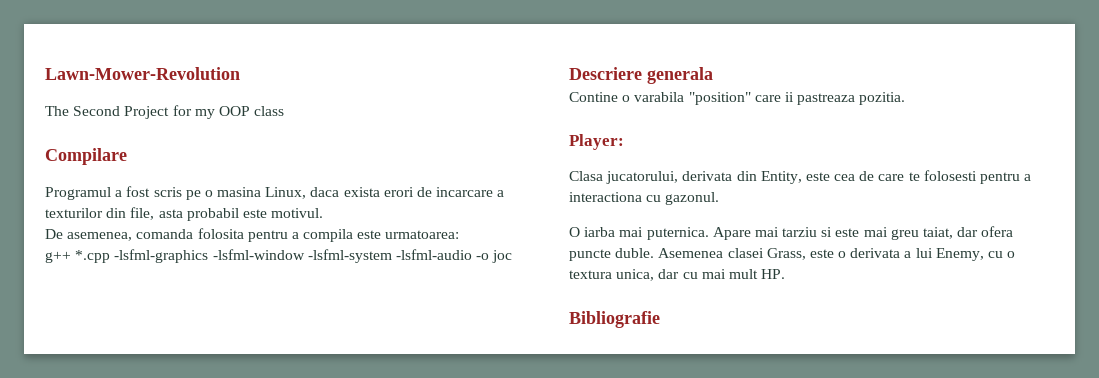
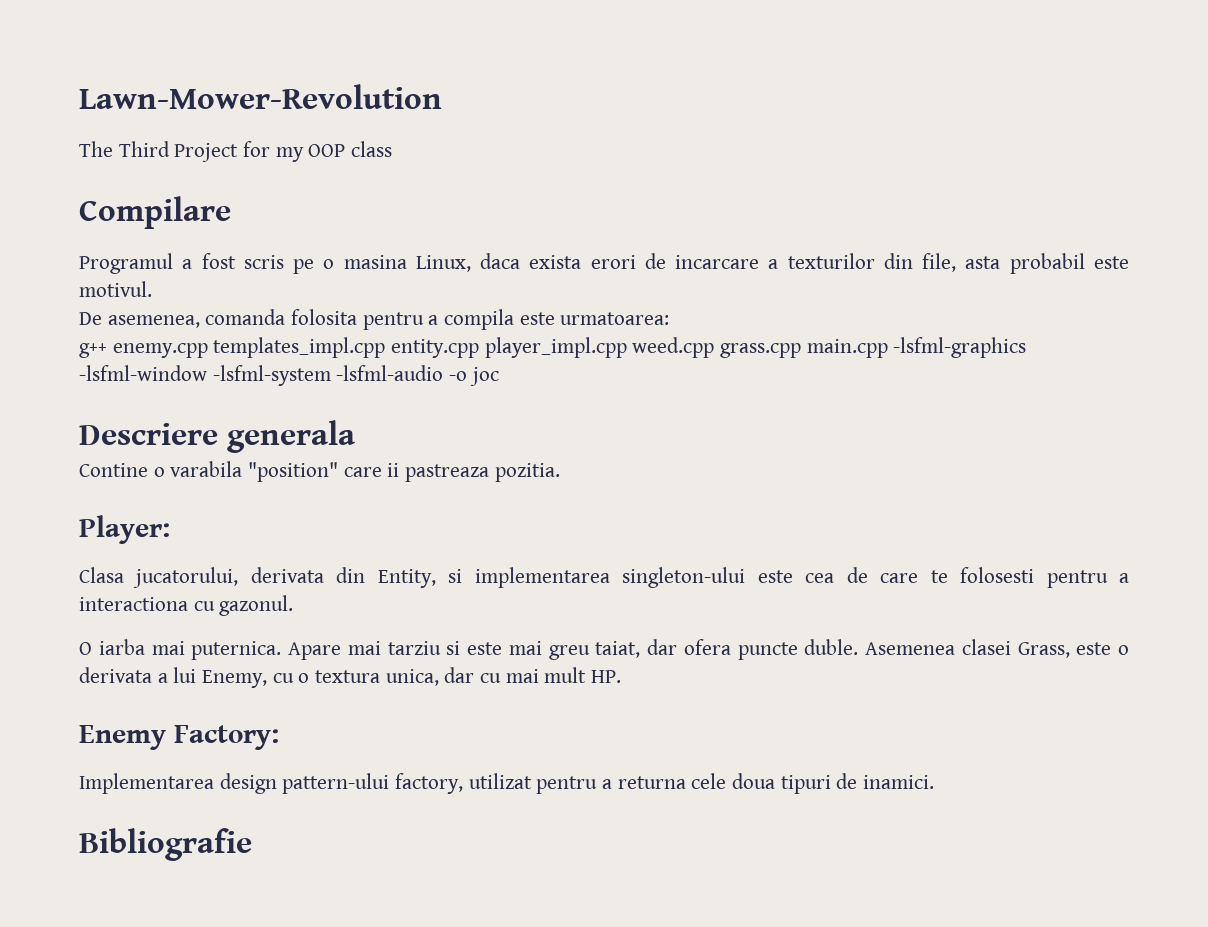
- The Second Project for my OOP class
+ The Third Project for my OOP class
- g++ *.cpp -lsfml-graphics -lsfml-window -lsfml-system -lsfml-audio -o joc
+ g++ enemy.cpp templates_impl.cpp entity.cpp player_impl.cpp weed.cpp grass.cpp main.cpp -lsfml-graphics -lsfml-window -lsfml-system -lsfml-audio -o joc
- Clasa jucatorului, derivata din Entity, este cea de care te folosesti pentru a interactiona cu gazonul.
+ Clasa jucatorului, derivata din Entity, si implementarea singleton-ului este cea de care te folosesti pentru a interactiona cu gazonul.
+ Enemy Factory:
+ Implementarea design pattern-ului factory, utilizat pentru a returna cele doua tipuri de inamici.

